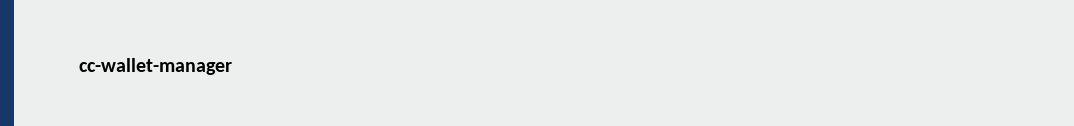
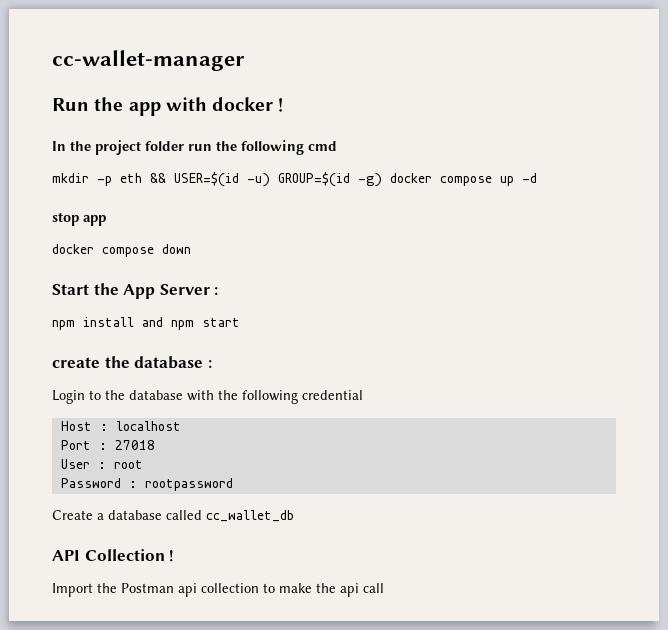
+ Run the app with docker !
+ In the project folder run the following cmd
+ mkdir -p eth && USER=$(id -u) GROUP=$(id -g) docker compose up -d
+ stop app
+ docker compose down
+ Start the App Server :
+ npm install and npm start
+ create the database :
+ Login to the database with the following credential
+ Host : localhost
+ Port : 27018
+ User : root
+ Password : rootpassword
+ Create a database called cc_wallet_db
+ API Collection !
+ Import the Postman api collection to make the api call

